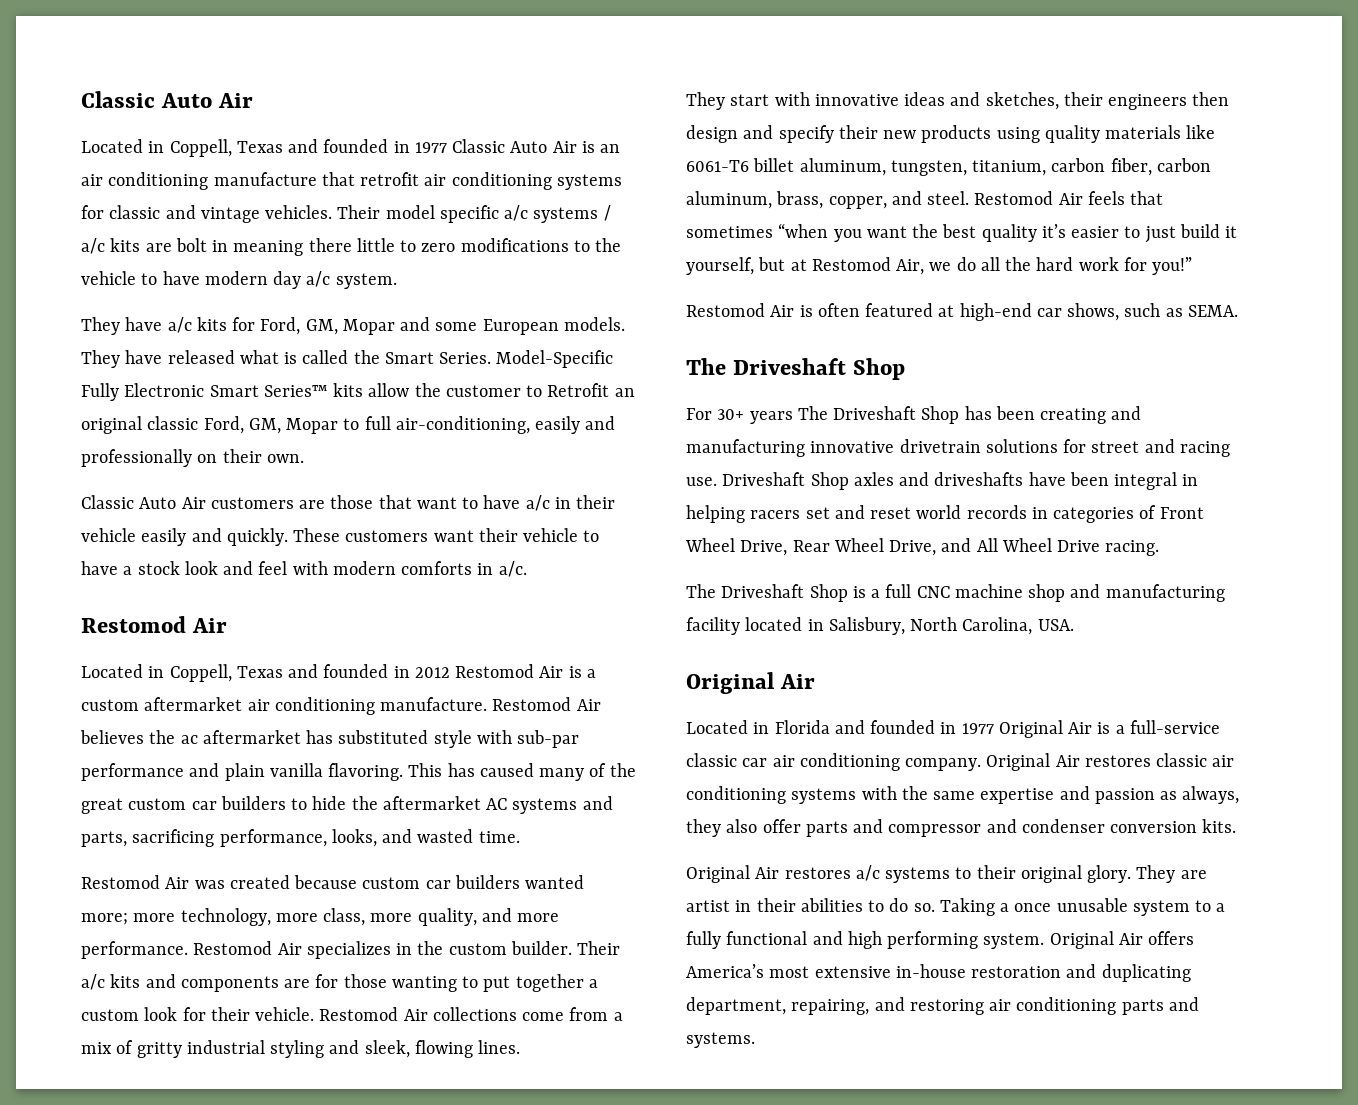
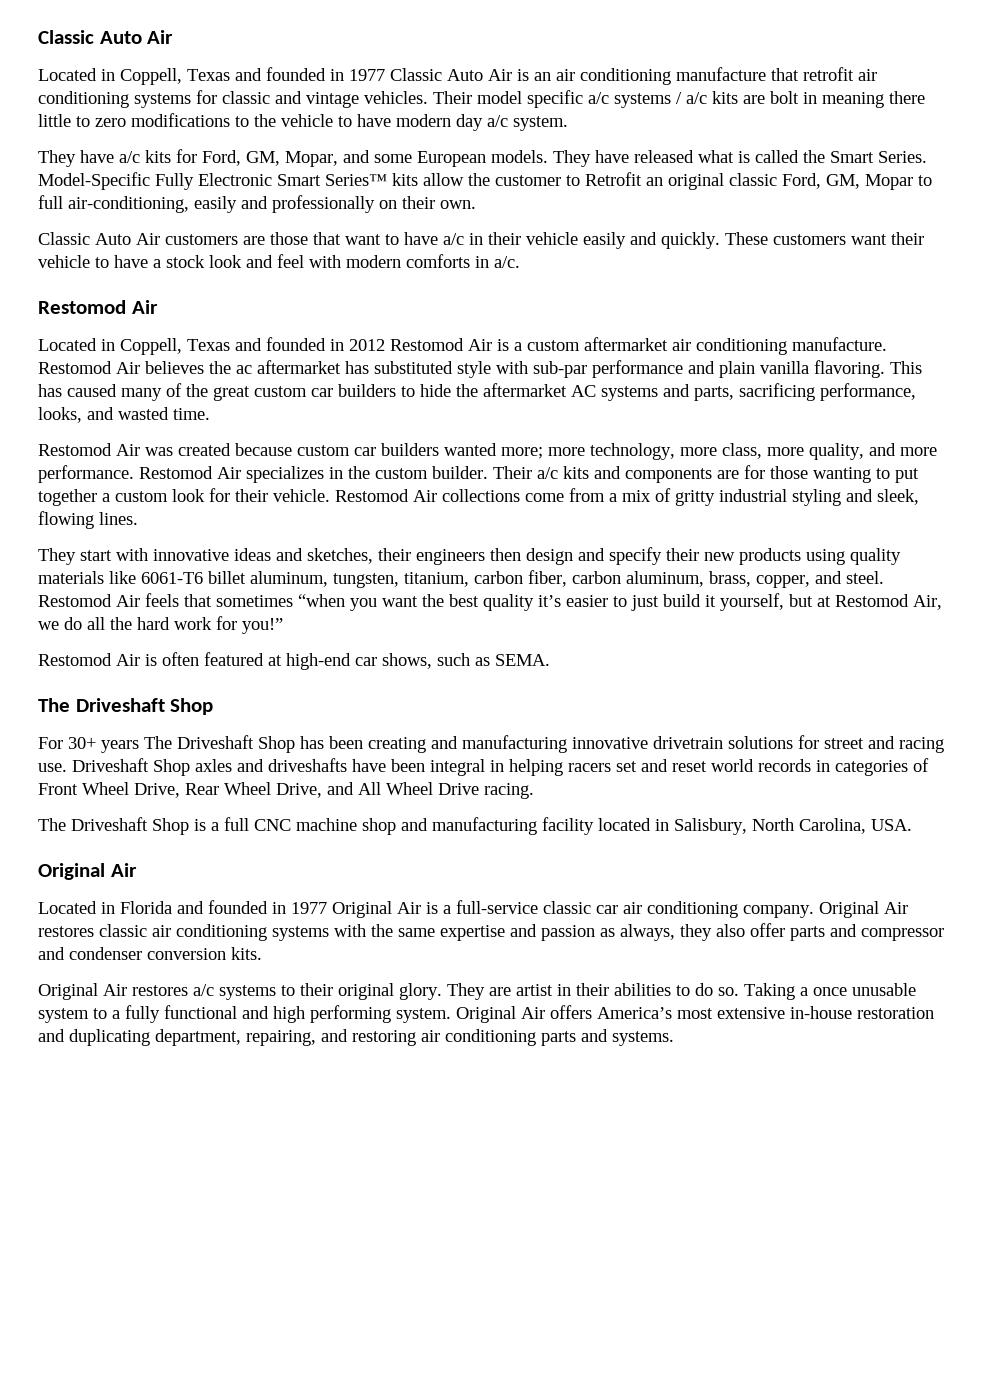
- They have a/c kits for Ford, GM, Mopar and some European models.
+ They have a/c kits for Ford, GM, Mopar, and some European models.

